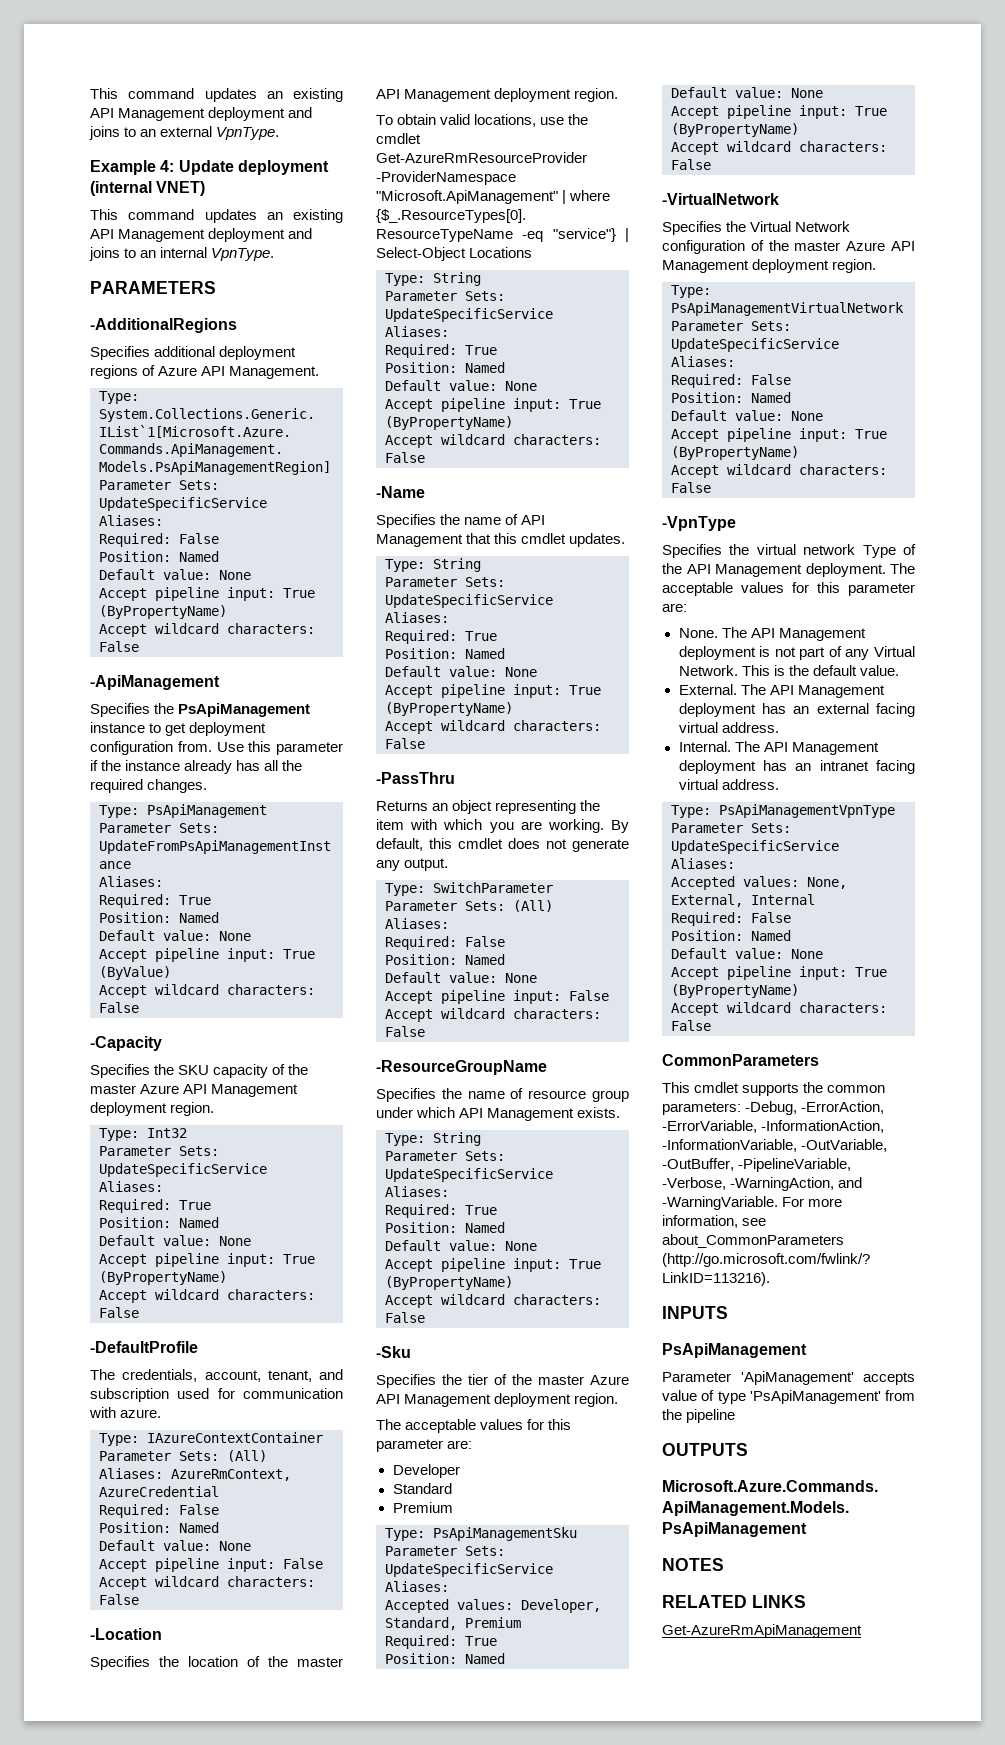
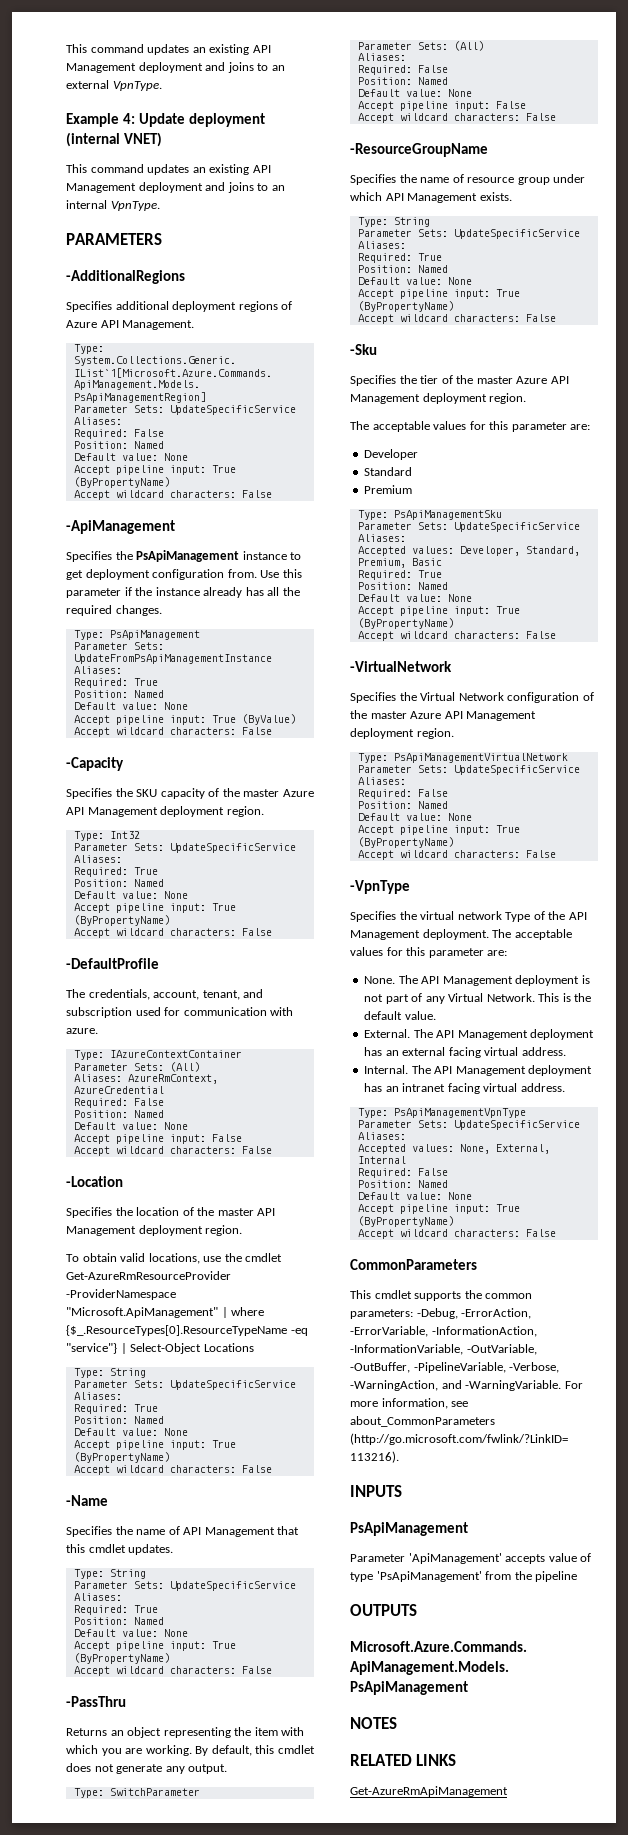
- Accepted values: Developer, Standard, Premium
+ Accepted values: Developer, Standard, Premium, Basic

